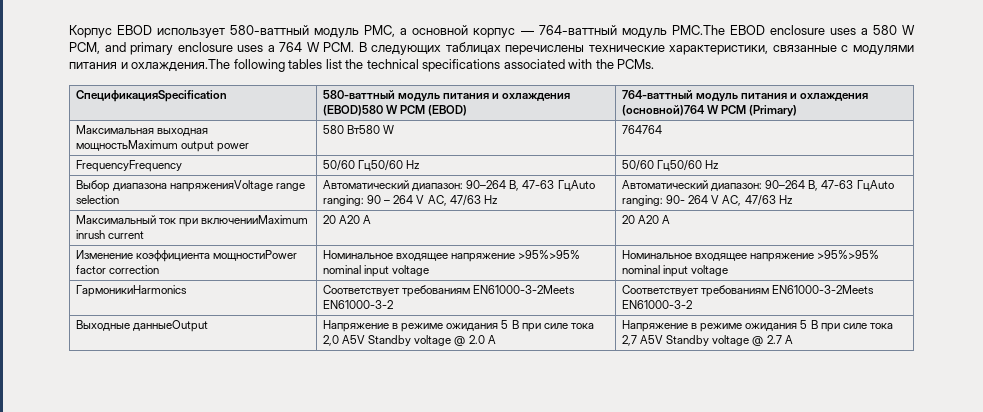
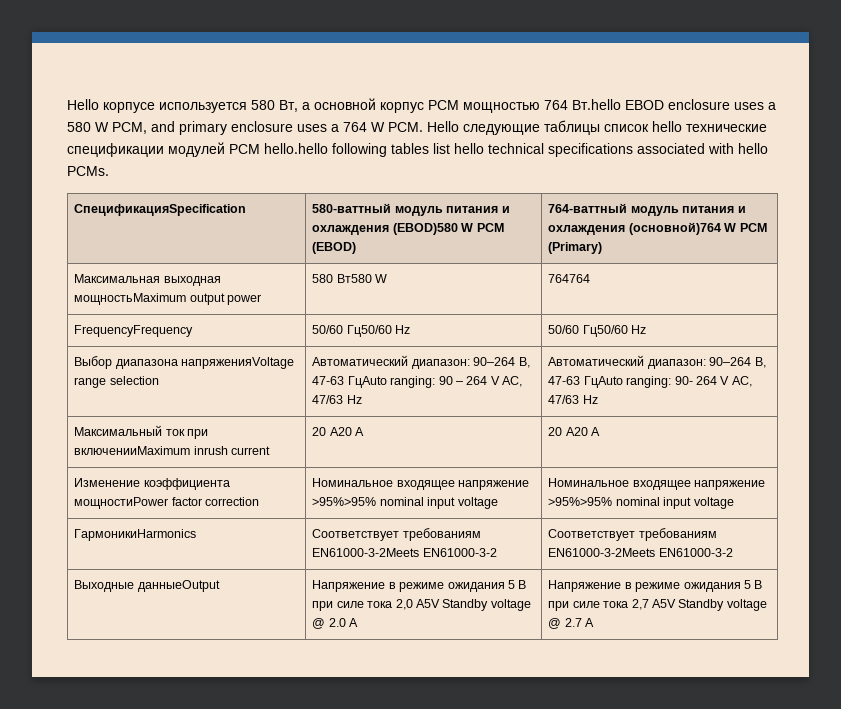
- Корпус EBOD использует 580-ваттный модуль PMC, а основной корпус — 764-ваттный модуль PMC.The EBOD enclosure uses a 580 W PCM, and primary enclosure uses a 764 W PCM. В следующих таблицах перечислены технические характеристики, связанные с модулями питания и охлаждения.The following tables list the technical specifications associated with the PCMs.
+ Hello корпусе используется 580 Вт, а основной корпус PCM мощностью 764 Вт.hello EBOD enclosure uses a 580 W PCM, and primary enclosure uses a 764 W PCM. Hello следующие таблицы список hello технические спецификации модулей PCM hello.hello following tables list hello technical specifications associated with hello PCMs.

